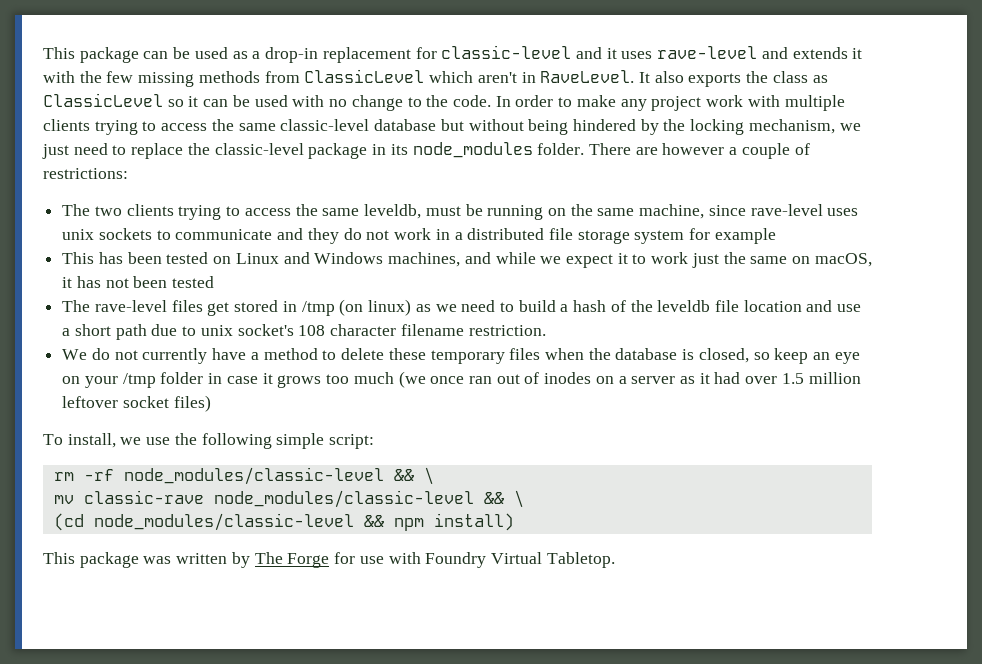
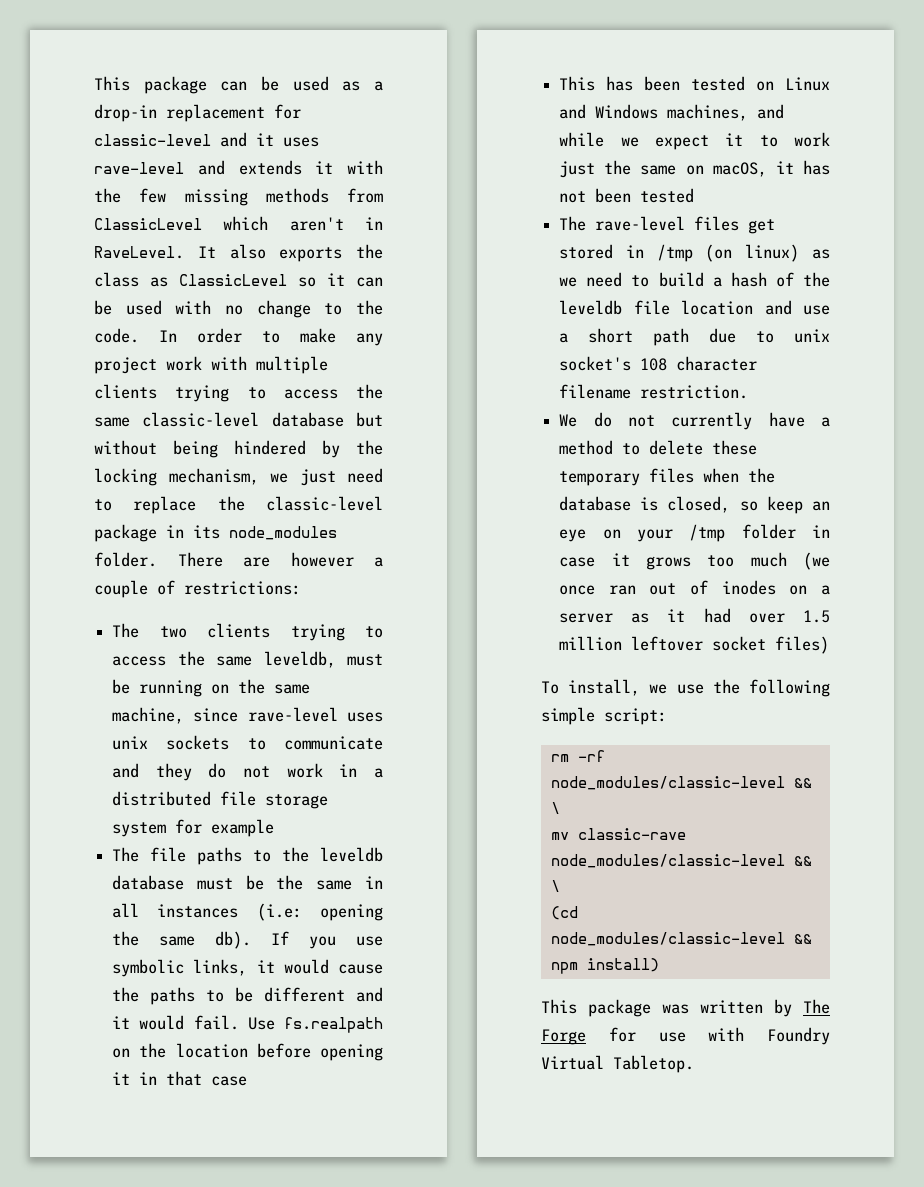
+ The file paths to the leveldb database must be the same in all instances (i.e: opening the same db). If you use symbolic links, it would cause the paths to be different and it would fail. Use fs.realpath on the location before opening it in that case

